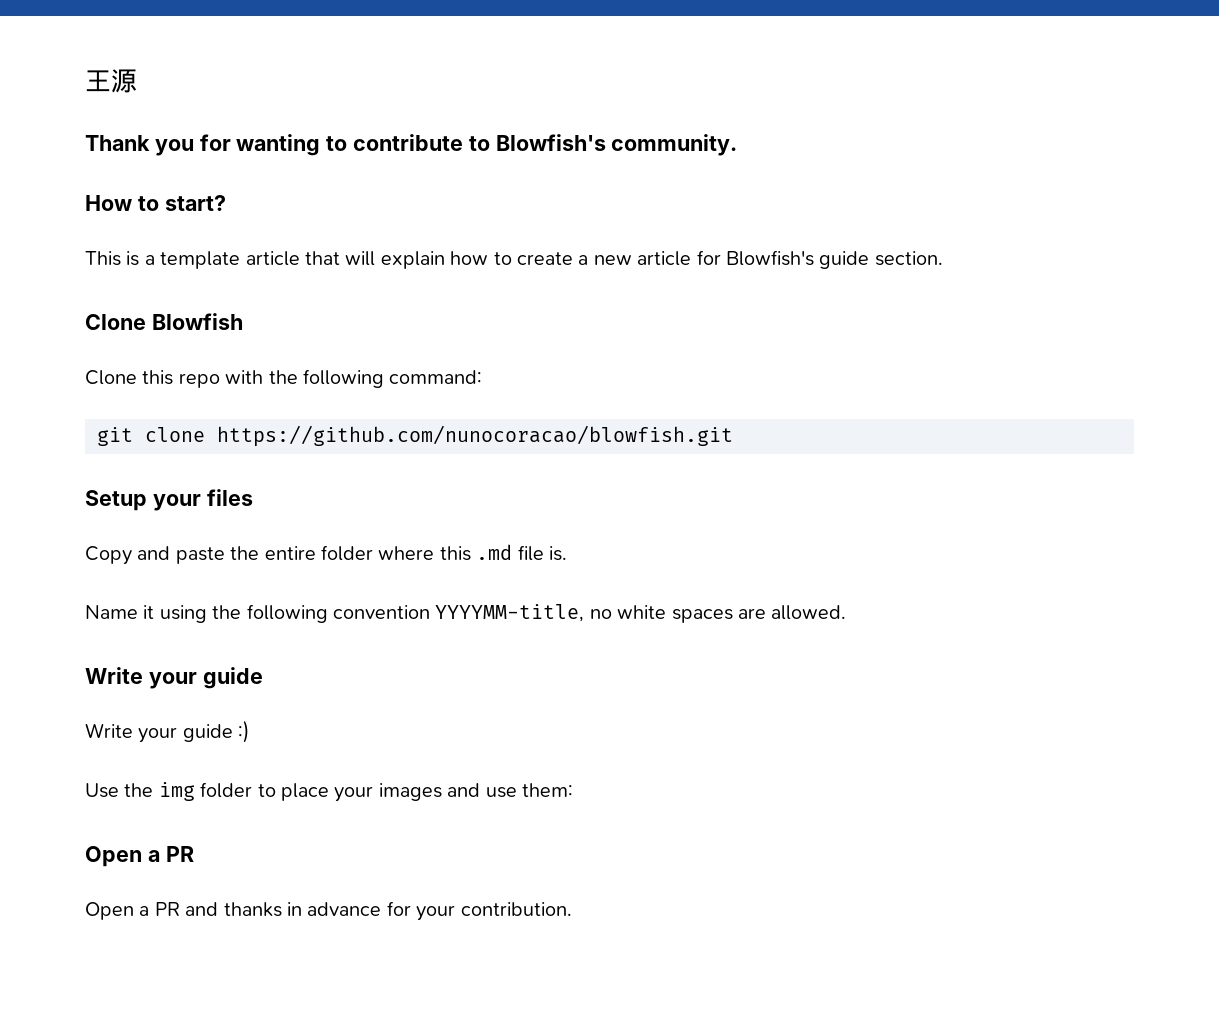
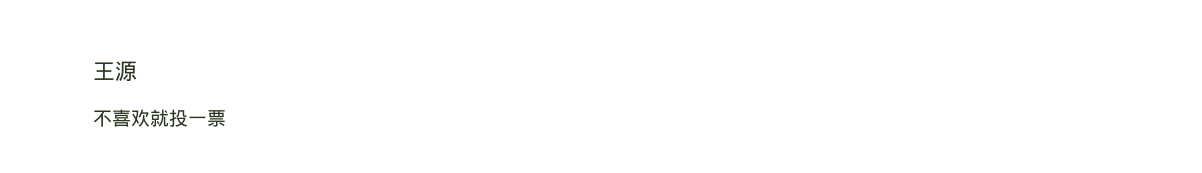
- Thank you for wanting to contribute to Blowfish's community.
- How to start?
- This is a template article that will explain how to create a new article for Blowfish's guide section.
- Clone Blowfish
- Clone this repo with the following command:
- git clone https://github.com/nunocoracao/blowfish.git
- Setup your files
- Copy and paste the entire folder where this .md file is.
- Name it using the following convention YYYYMM-title, no white spaces are allowed.
- Write your guide
- Write your guide :)
- Use the img folder to place your images and use them:
- Open a PR
- Open a PR and thanks in advance for your contribution.
+ 不喜欢就投一票

